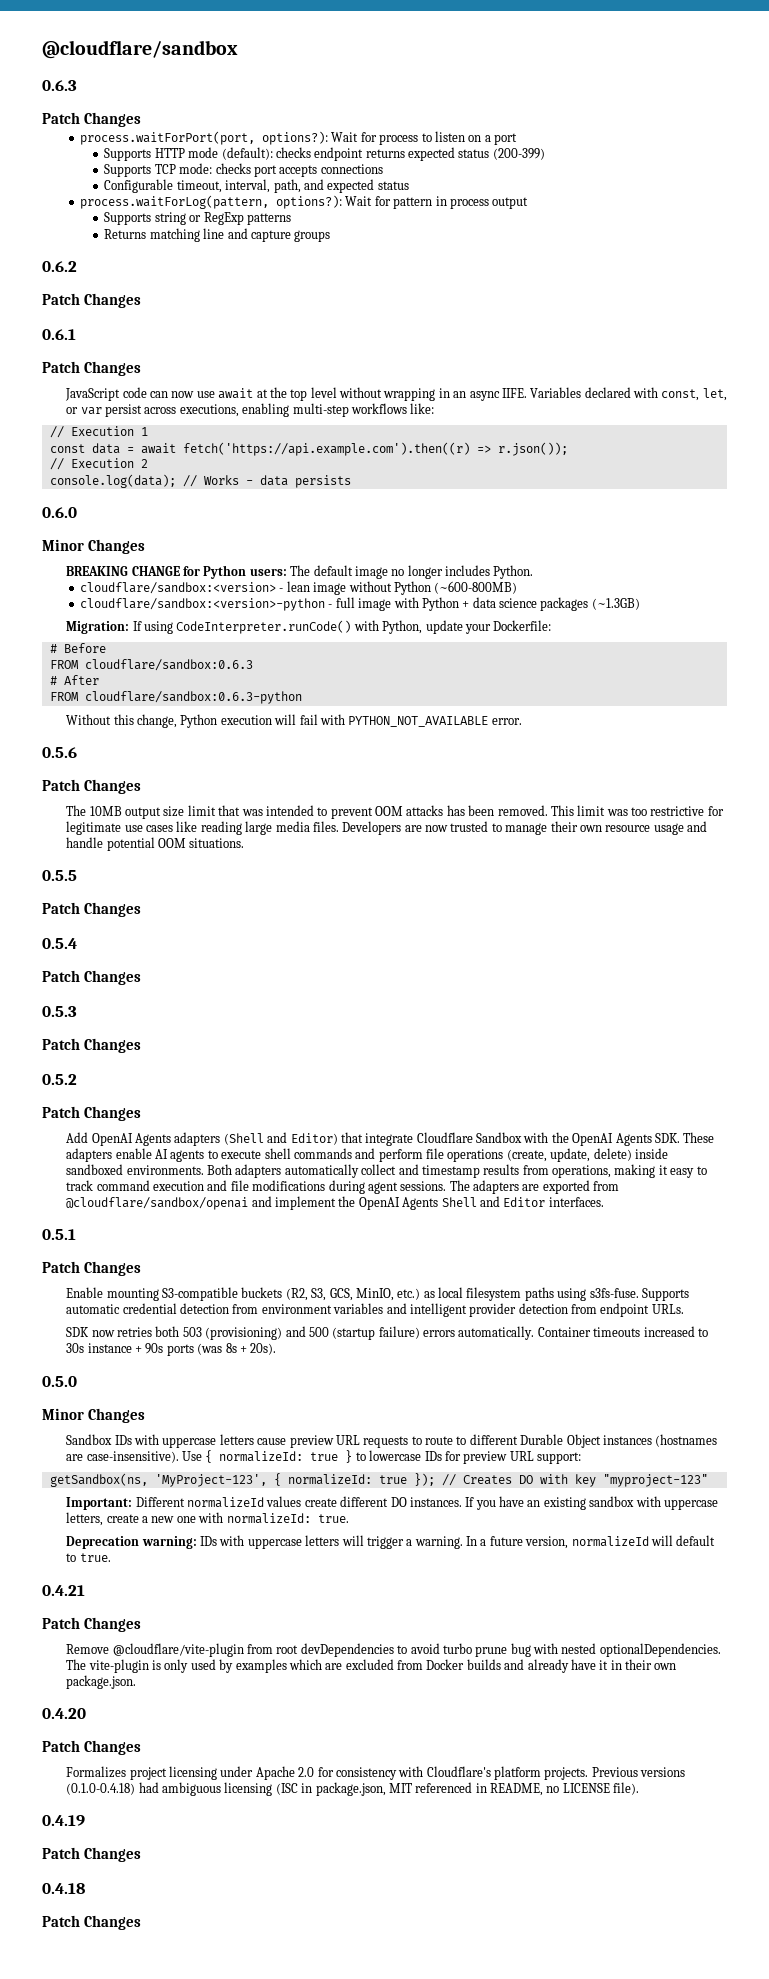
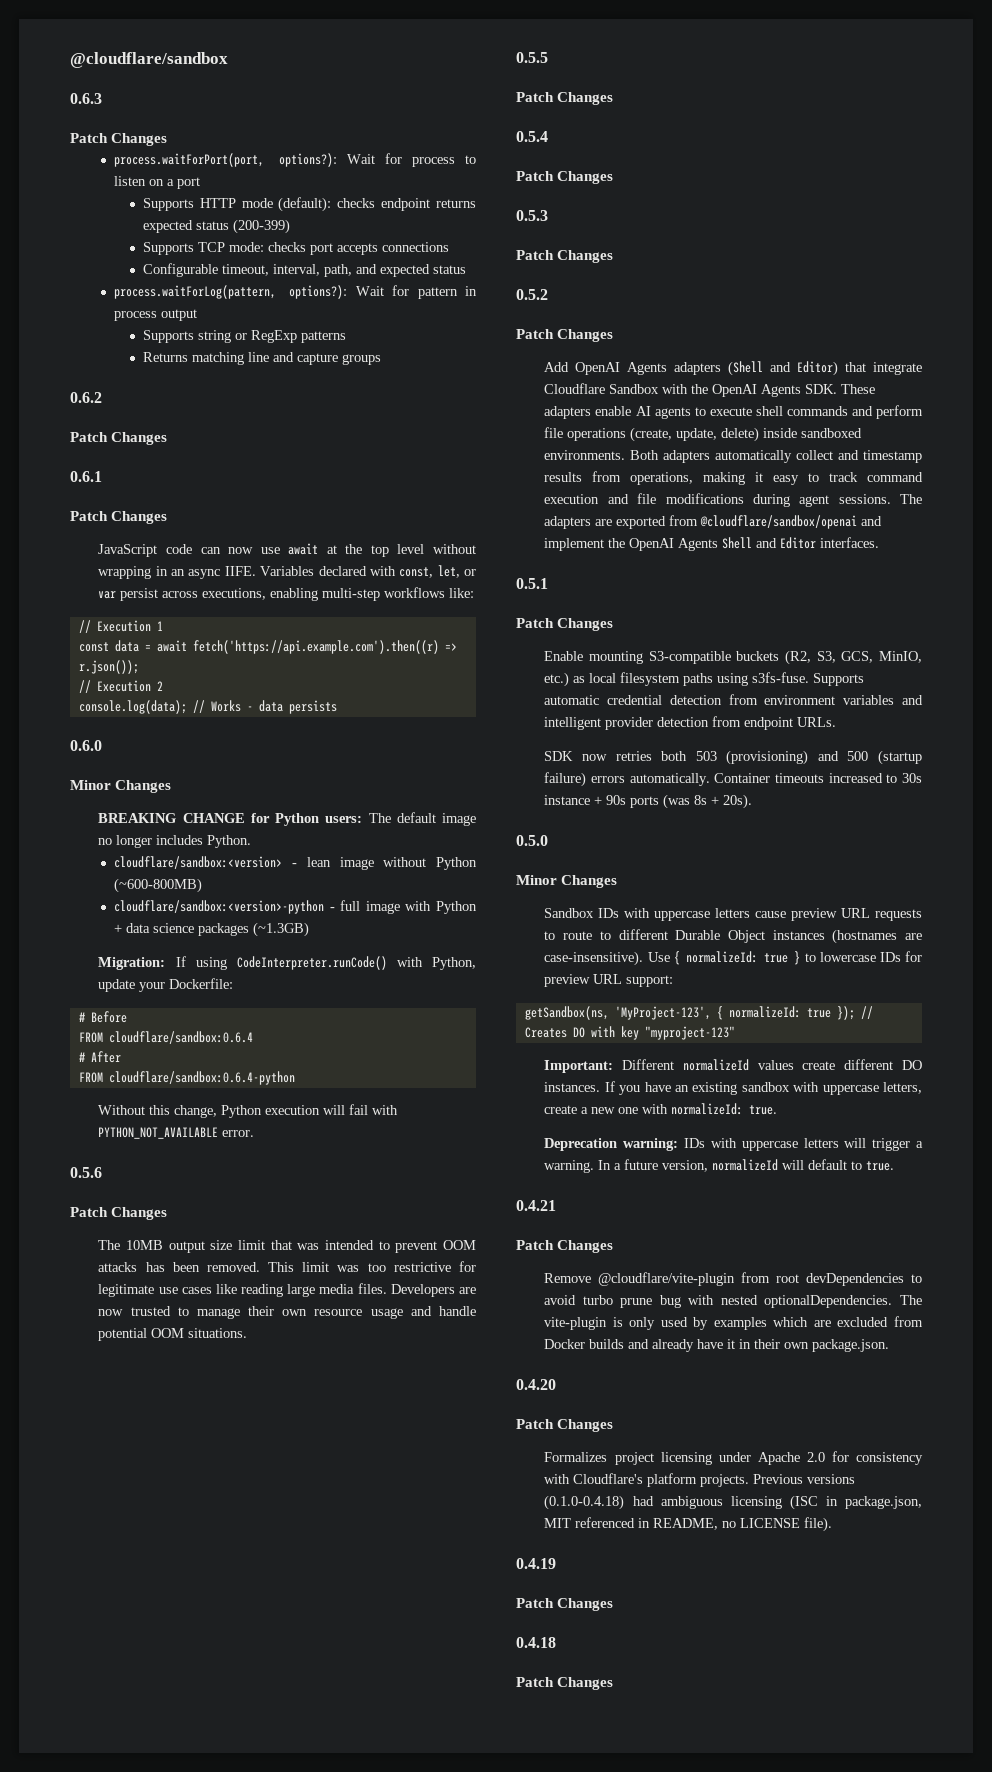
- FROM cloudflare/sandbox:0.6.3
+ FROM cloudflare/sandbox:0.6.4
- FROM cloudflare/sandbox:0.6.3-python
+ FROM cloudflare/sandbox:0.6.4-python

